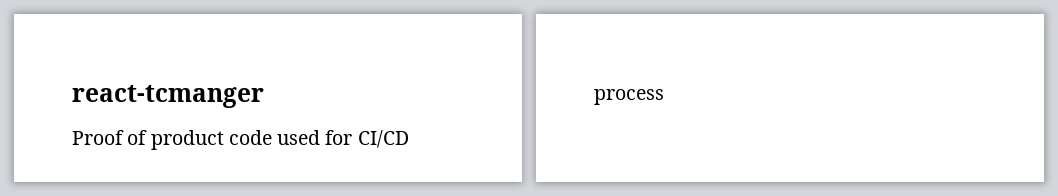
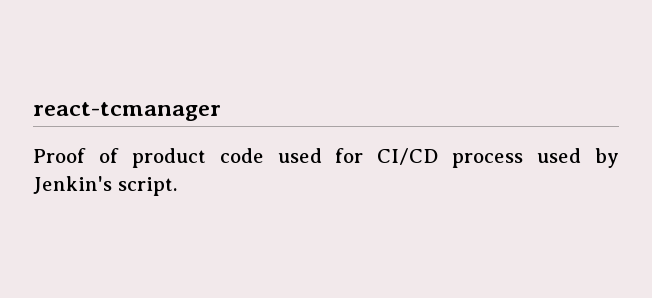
- react-tcmanger
+ react-tcmanager
- Proof of product code used for CI/CD process
+ Proof of product code used for CI/CD process used by Jenkin's script.

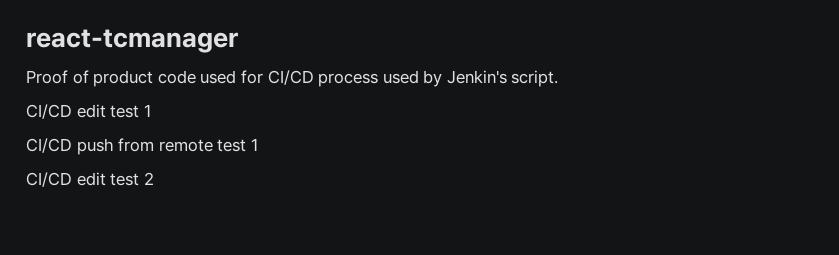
+ CI/CD edit test 1
+ CI/CD push from remote test 1
+ CI/CD edit test 2

